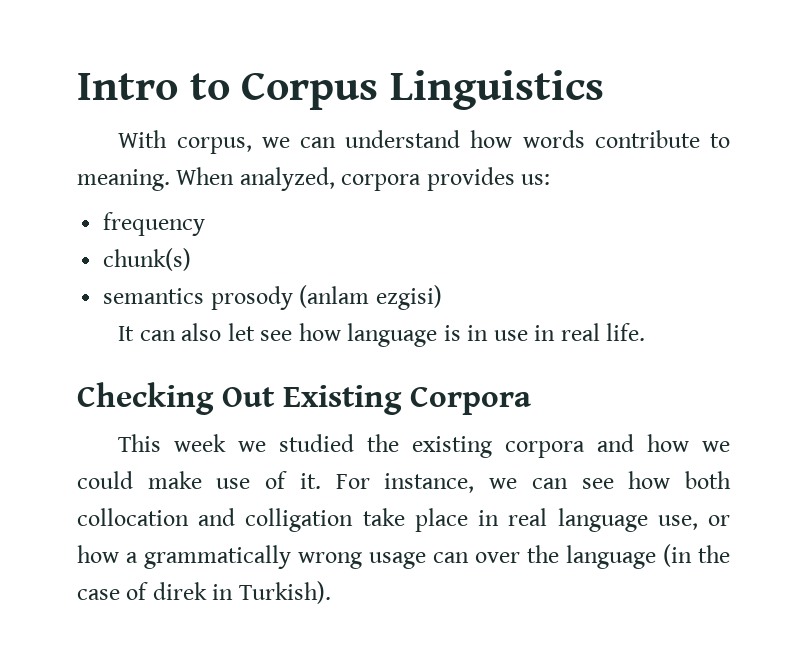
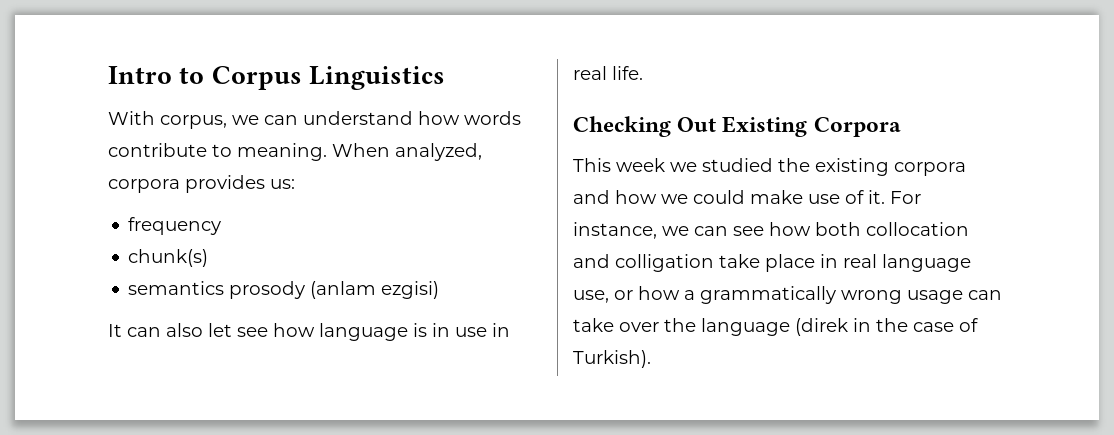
- For instance, we can see how both collocation and colligation take place in real language use, or how a grammatically wrong usage can over the language (in the case of direk in Turkish).
+ For instance, we can see how both collocation and colligation take place in real language use, or how a grammatically wrong usage can take over the language (direk in the case of Turkish).

